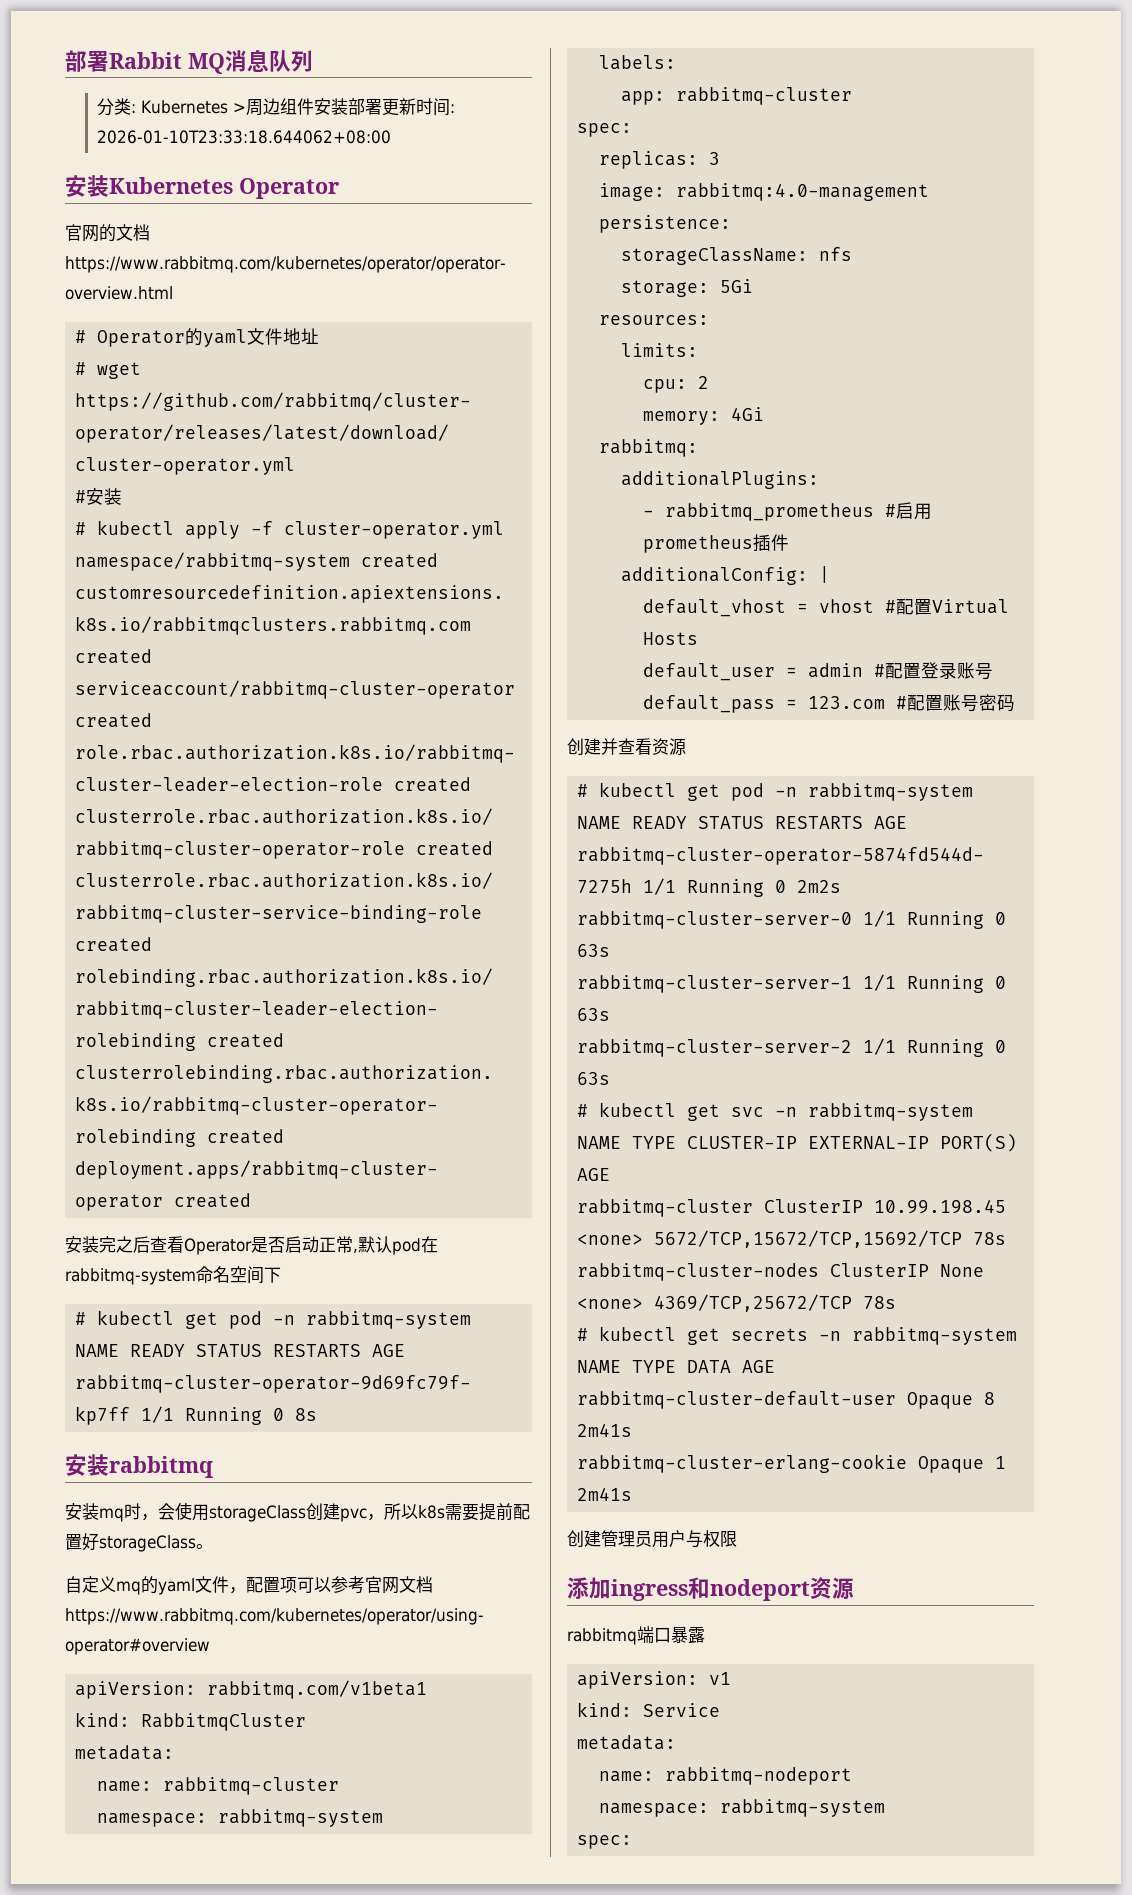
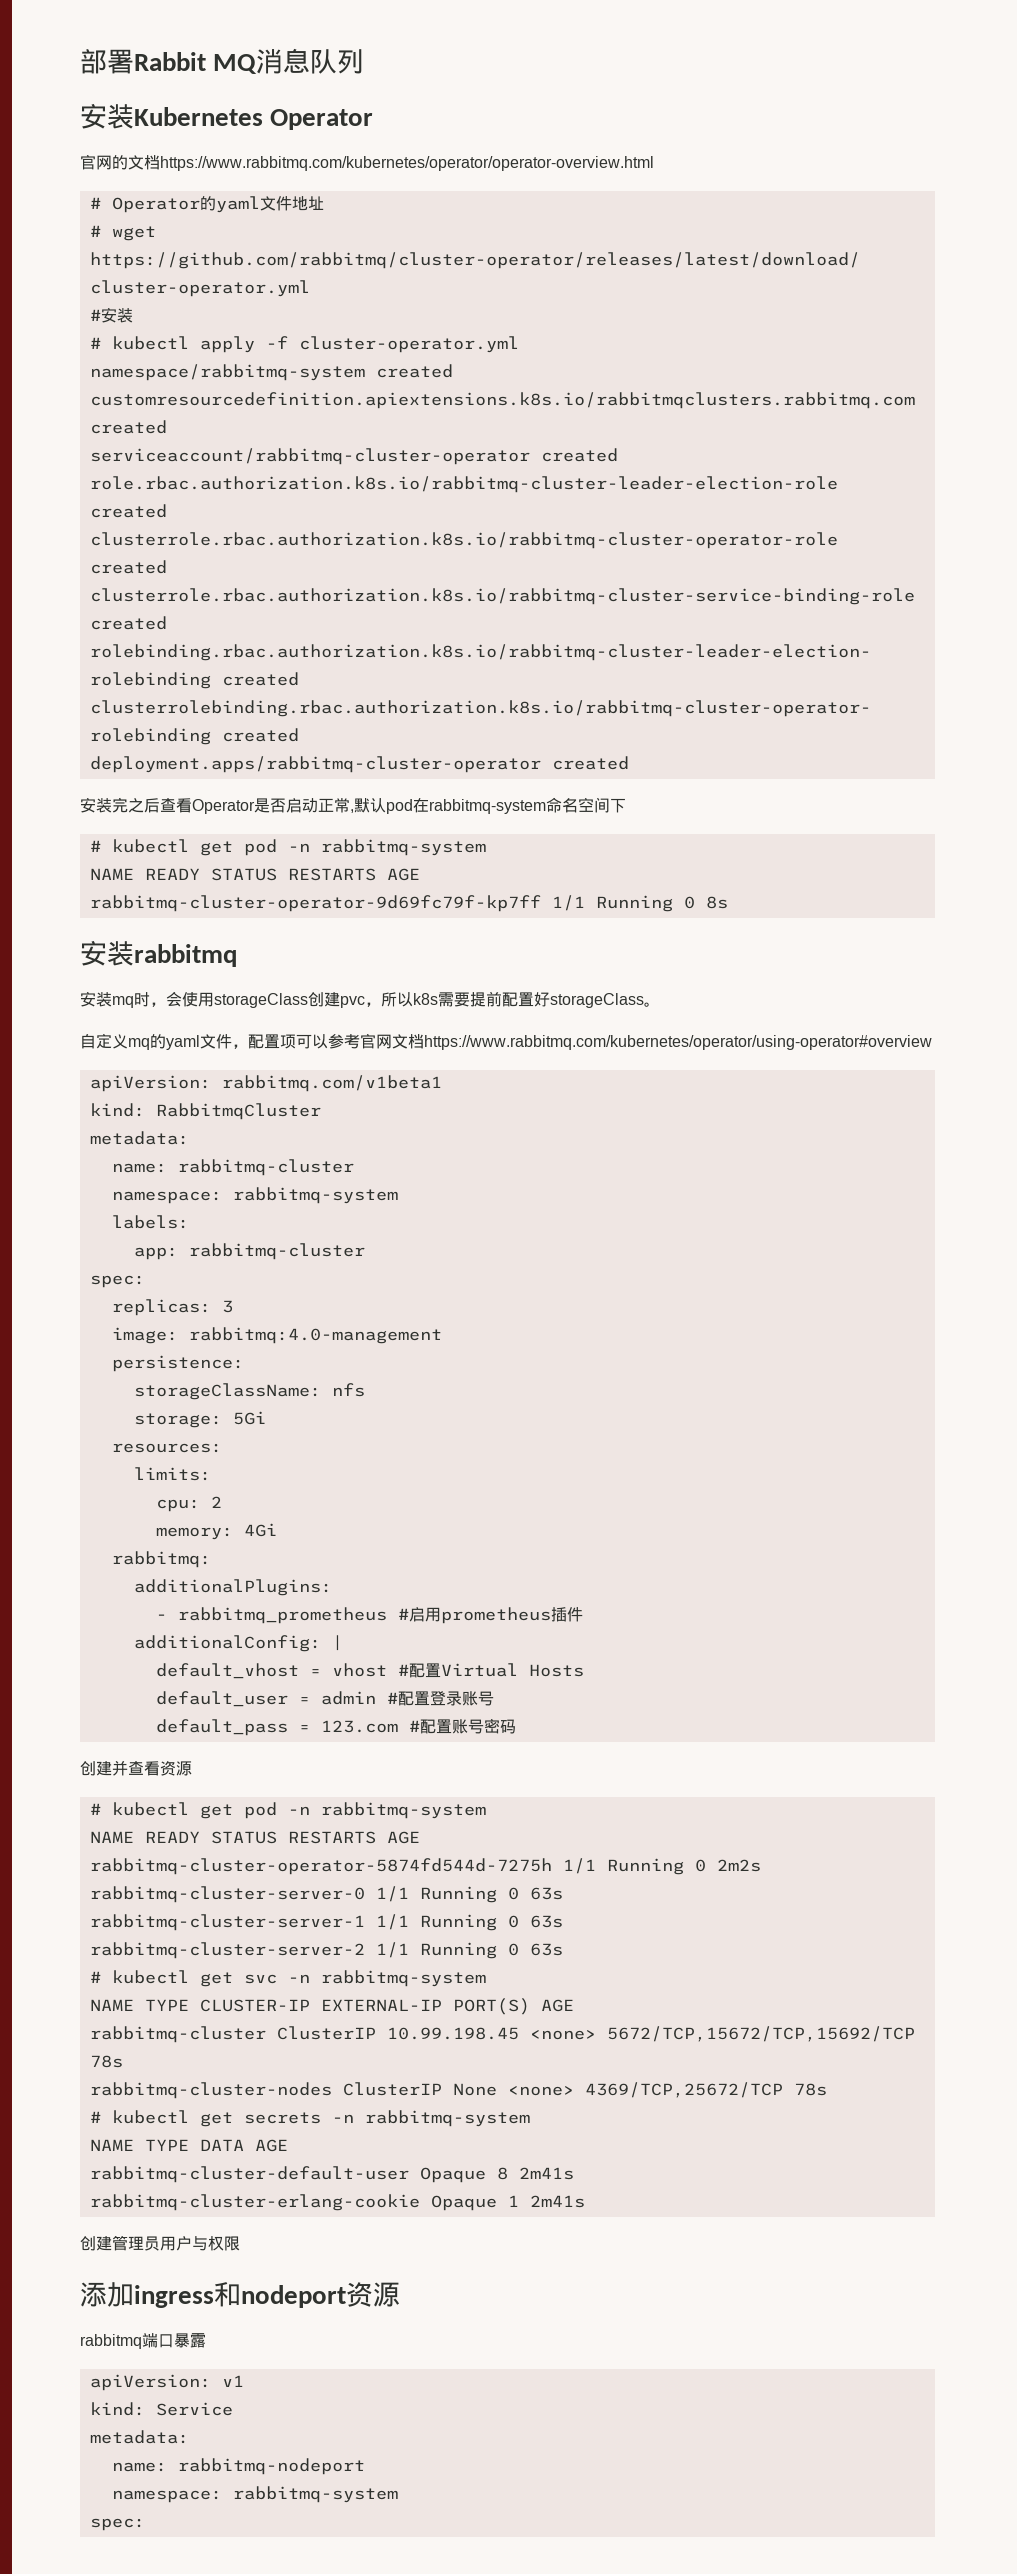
- 分类: Kubernetes >周边组件安装部署更新时间: 2026-01-10T23:33:18.644062+08:00

